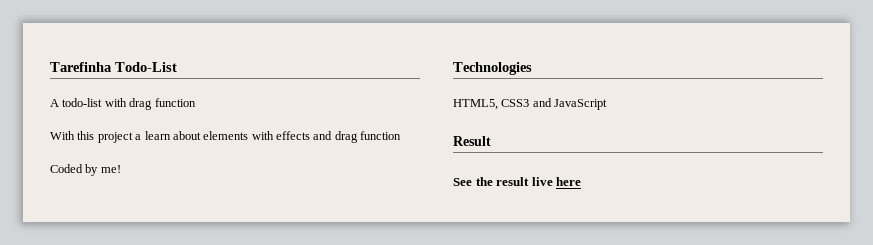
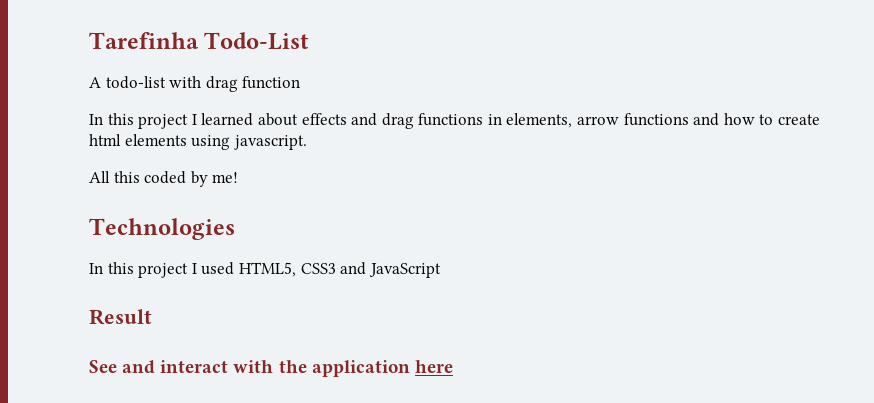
- With this project a learn about elements with effects and drag function
- Coded by me!
+ In this project I learned about effects and drag functions in elements, arrow functions and how to create html elements using javascript.
+ All this coded by me!
  Technologies
- HTML5, CSS3 and JavaScript
+ In this project I used HTML5, CSS3 and JavaScript
- See the result live here
+ See and interact with the application here

